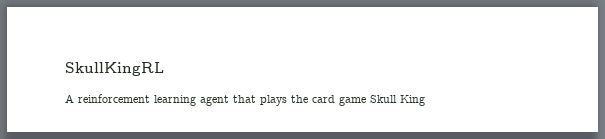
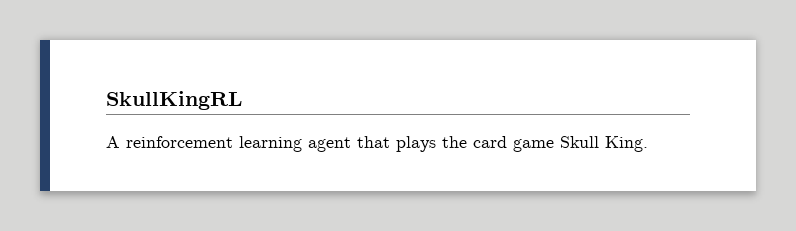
- A reinforcement learning agent that plays the card game Skull King
+ A reinforcement learning agent that plays the card game Skull King.

